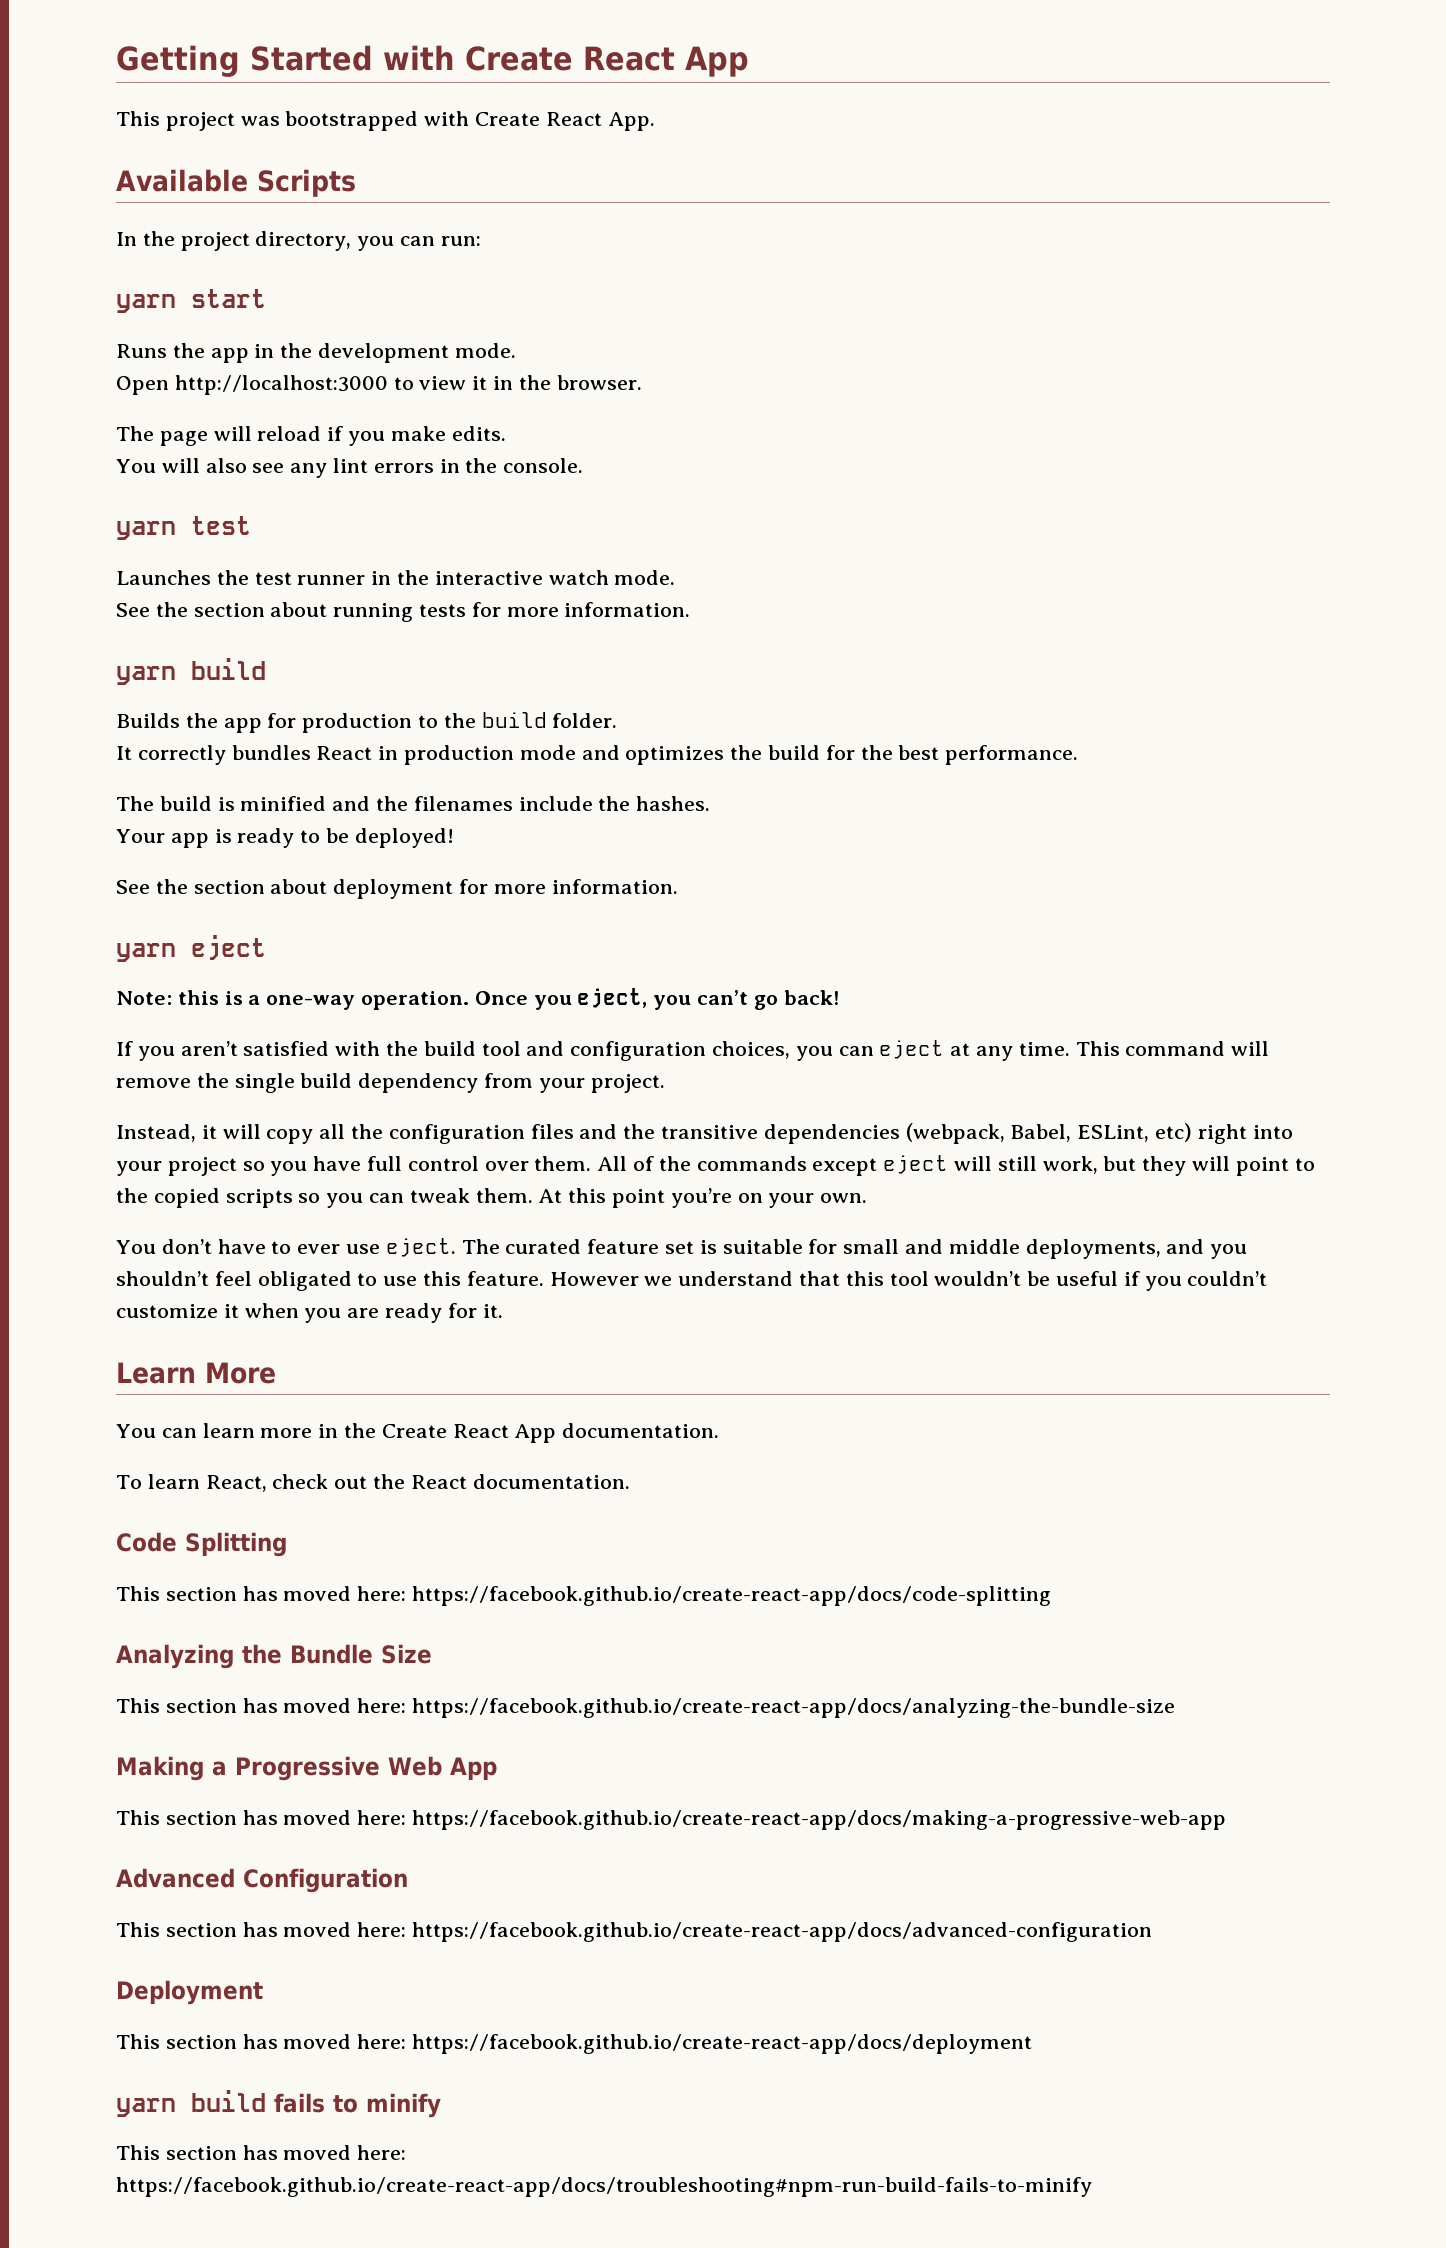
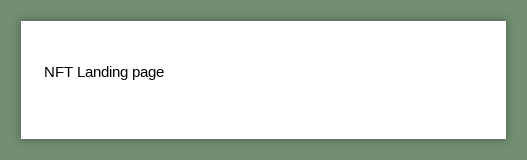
- Getting Started with Create React App
- This project was bootstrapped with Create React App.
- Available Scripts
- In the project directory, you can run:
- yarn start
- Runs the app in the development mode.
- Open http://localhost:3000 to view it in the browser.
- The page will reload if you make edits.
- You will also see any lint errors in the console.
- yarn test
- Launches the test runner in the interactive watch mode.
- See the section about running tests for more information.
- yarn build
- Builds the app for production to the build folder.
- It correctly bundles React in production mode and optimizes the build for the best performance.
- The build is minified and the filenames include the hashes.
- Your app is ready to be deployed!
- See the section about deployment for more information.
- yarn eject
- Note: this is a one-way operation. Once you eject, you can’t go back!
- If you aren’t satisfied with the build tool and configuration choices, you can eject at any time. This command will remove the single build dependency from your project.
- Instead, it will copy all the configuration files and the transitive dependencies (webpack, Babel, ESLint, etc) right into your project so you have full control over them. All of the commands except eject will still work, but they will point to the copied scripts so you can tweak them. At this point you’re on your own.
- You don’t have to ever use eject. The curated feature set is suitable for small and middle deployments, and you shouldn’t feel obligated to use this feature. However we understand that this tool wouldn’t be useful if you couldn’t customize it when you are ready for it.
- Learn More
- You can learn more in the Create React App documentation.
- To learn React, check out the React documentation.
- Code Splitting
- This section has moved here: https://facebook.github.io/create-react-app/docs/code-splitting
- Analyzing the Bundle Size
- This section has moved here: https://facebook.github.io/create-react-app/docs/analyzing-the-bundle-size
- Making a Progressive Web App
- This section has moved here: https://facebook.github.io/create-react-app/docs/making-a-progressive-web-app
- Advanced Configuration
- This section has moved here: https://facebook.github.io/create-react-app/docs/advanced-configuration
- Deployment
- This section has moved here: https://facebook.github.io/create-react-app/docs/deployment
- yarn build fails to minify
- This section has moved here: https://facebook.github.io/create-react-app/docs/troubleshooting#npm-run-build-fails-to-minify
+ NFT Landing page

